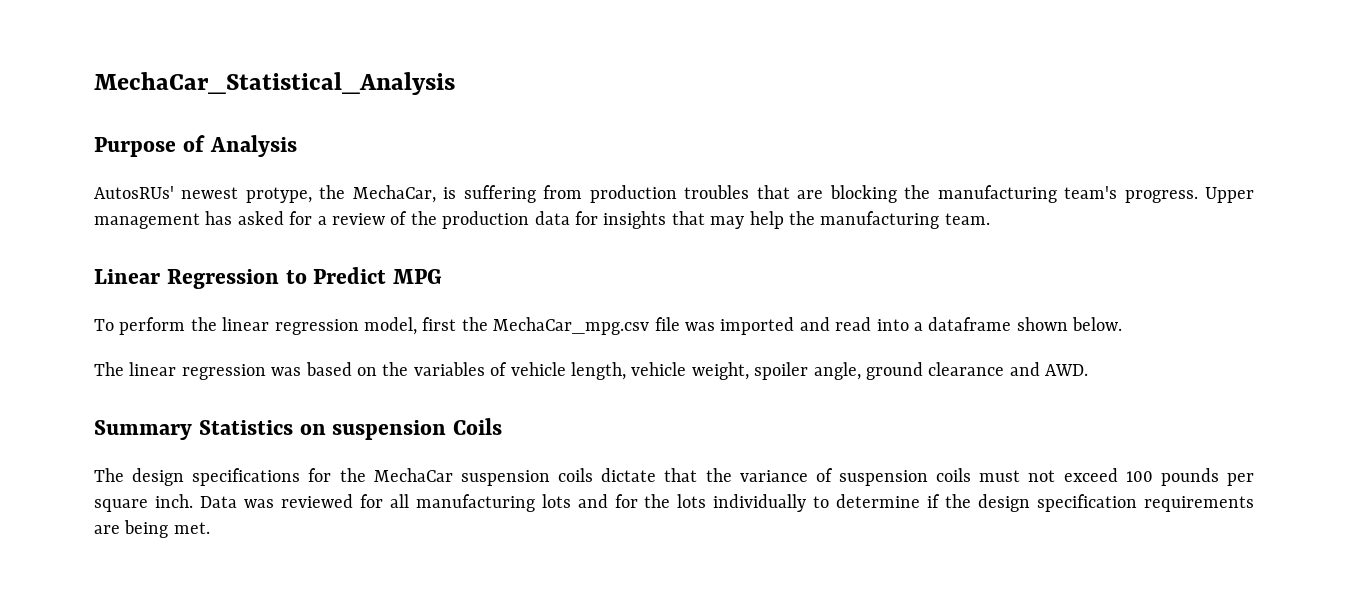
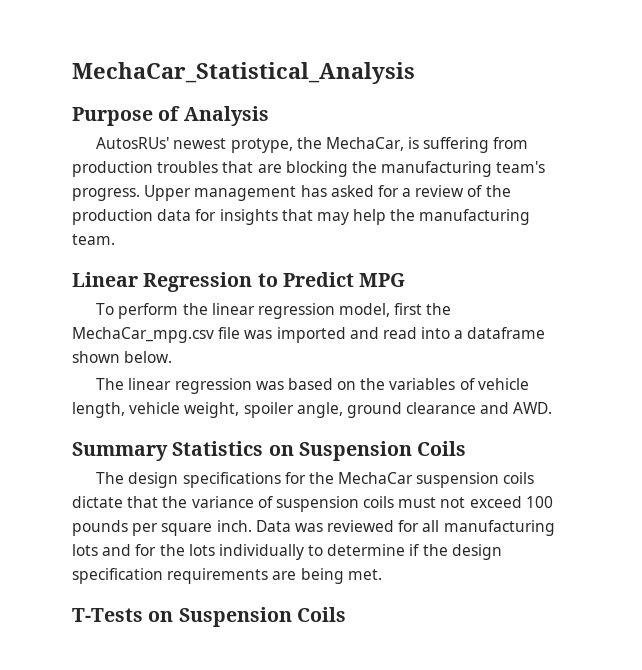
- Summary Statistics on suspension Coils
+ Summary Statistics on Suspension Coils
+ T-Tests on Suspension Coils

